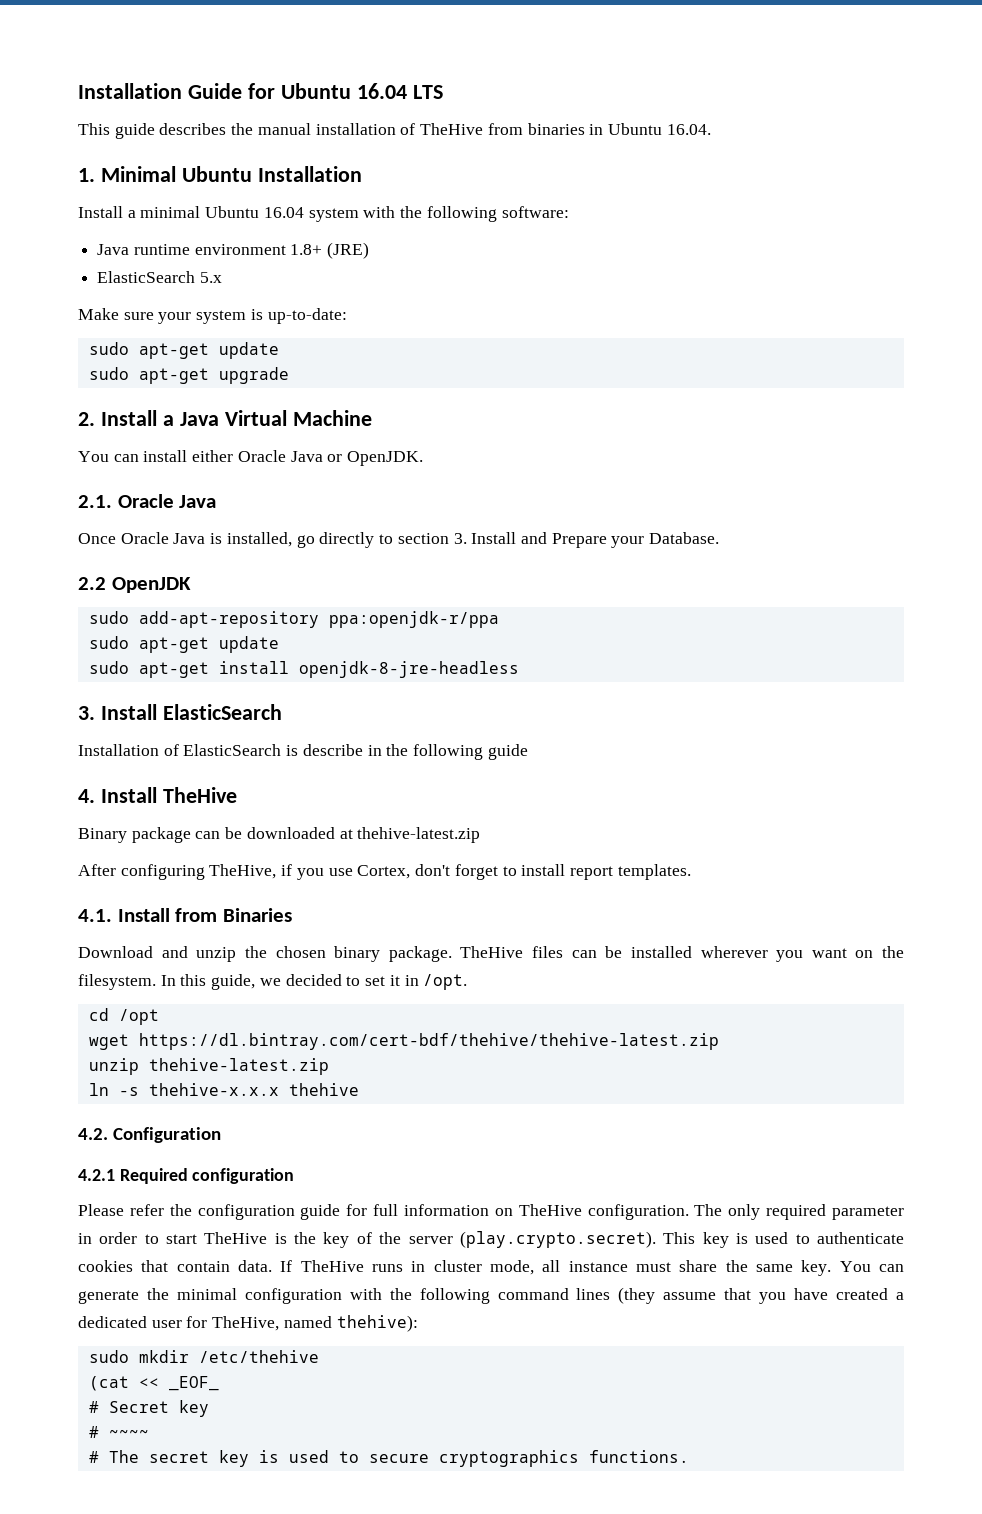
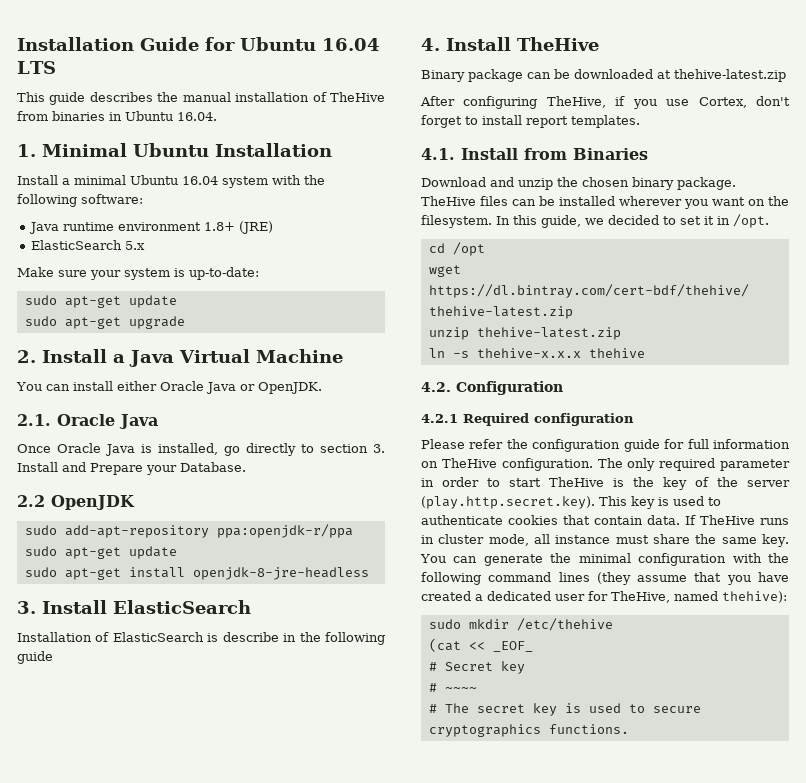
- The only required parameter in order to start TheHive is the key of the server (play.crypto.secret). This key is used to authenticate cookies that contain data.
+ The only required parameter in order to start TheHive is the key of the server (play.http.secret.key). This key is used to authenticate cookies that contain data.

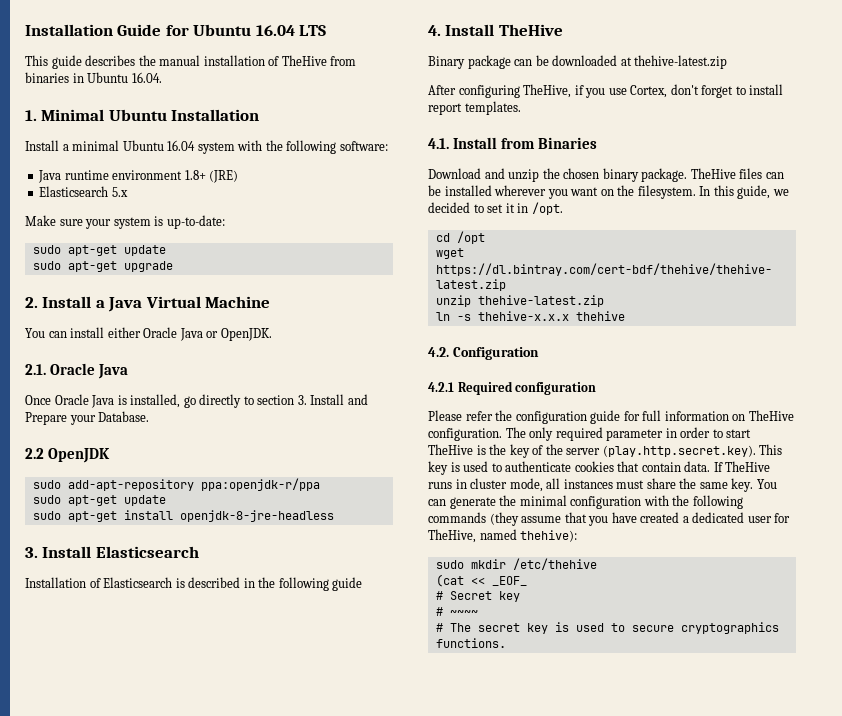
- ElasticSearch 5.x
+ Elasticsearch 5.x
- 3. Install ElasticSearch
+ 3. Install Elasticsearch
- Installation of ElasticSearch is describe in the following guide
+ Installation of Elasticsearch is described in the following guide
- If TheHive runs in cluster mode, all instance must share the same key.
+ If TheHive runs in cluster mode, all instances must share the same key.
- You can generate the minimal configuration with the following command lines (they assume that you have created a dedicated user for TheHive, named thehive):
+ You can generate the minimal configuration with the following commands (they assume that you have created a dedicated user for TheHive, named thehive):

